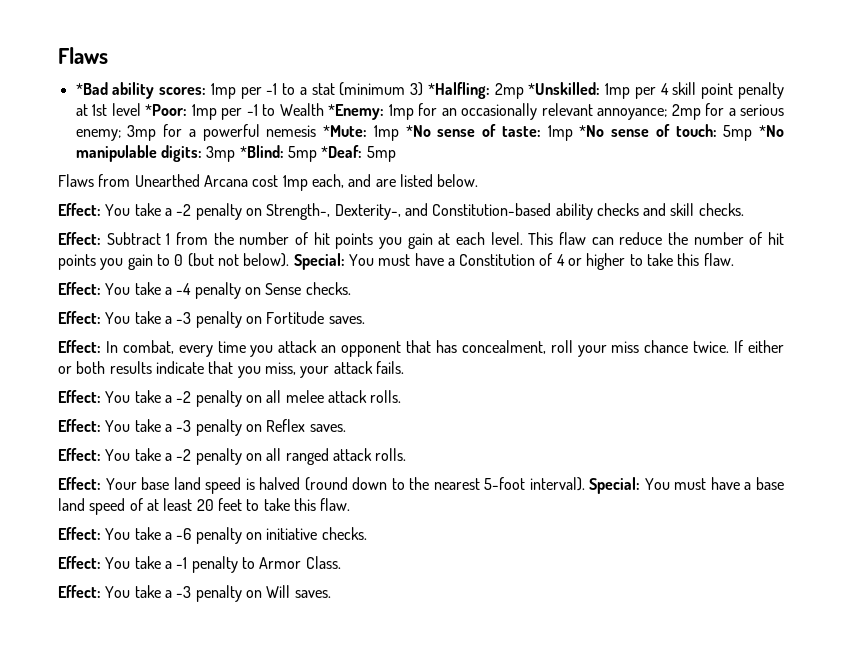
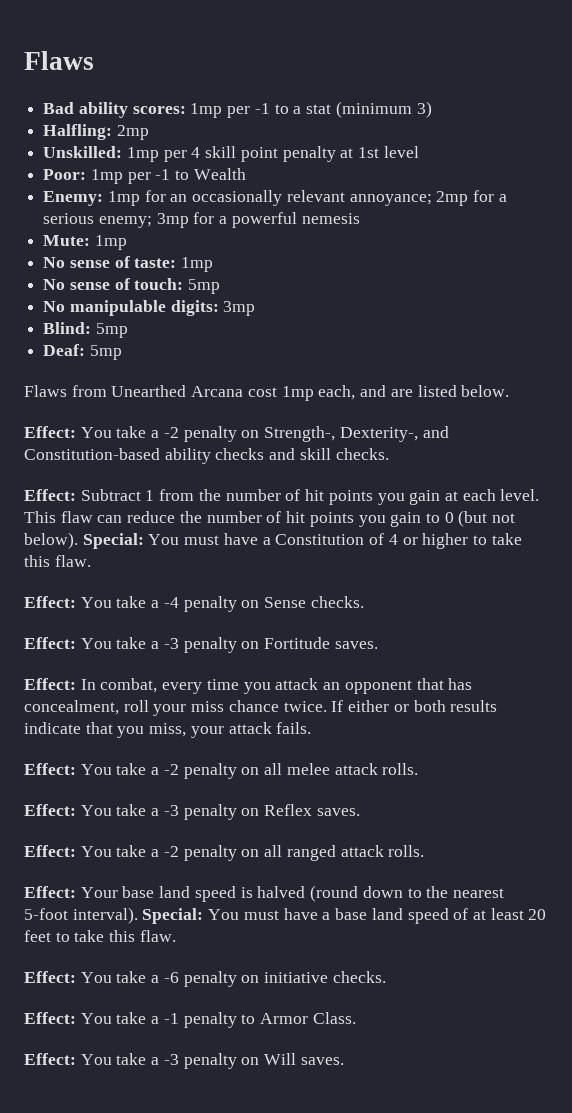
- *Bad ability scores: 1mp per -1 to a stat (minimum 3) *Halfling: 2mp *Unskilled: 1mp per 4 skill point penalty at 1st level *Poor: 1mp per -1 to Wealth *Enemy: 1mp for an occasionally relevant annoyance; 2mp for a serious enemy; 3mp for a powerful nemesis *Mute: 1mp *No sense of taste: 1mp *No sense of touch: 5mp *No manipulable digits: 3mp *Blind: 5mp *Deaf: 5mp
+ Bad ability scores: 1mp per -1 to a stat (minimum 3)
+ Halfling: 2mp
+ Unskilled: 1mp per 4 skill point penalty at 1st level
+ Poor: 1mp per -1 to Wealth
+ Enemy: 1mp for an occasionally relevant annoyance; 2mp for a serious enemy; 3mp for a powerful nemesis
+ Mute: 1mp
+ No sense of taste: 1mp
+ No sense of touch: 5mp
+ No manipulable digits: 3mp
+ Blind: 5mp
+ Deaf: 5mp

